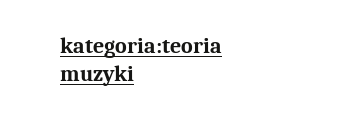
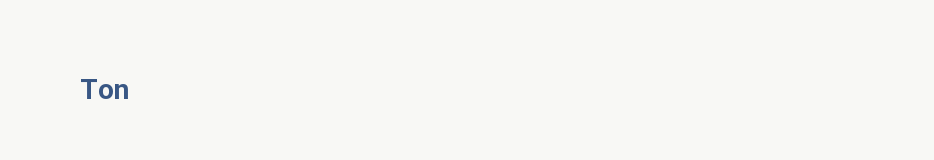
- kategoria:teoria muzyki
+ Ton

